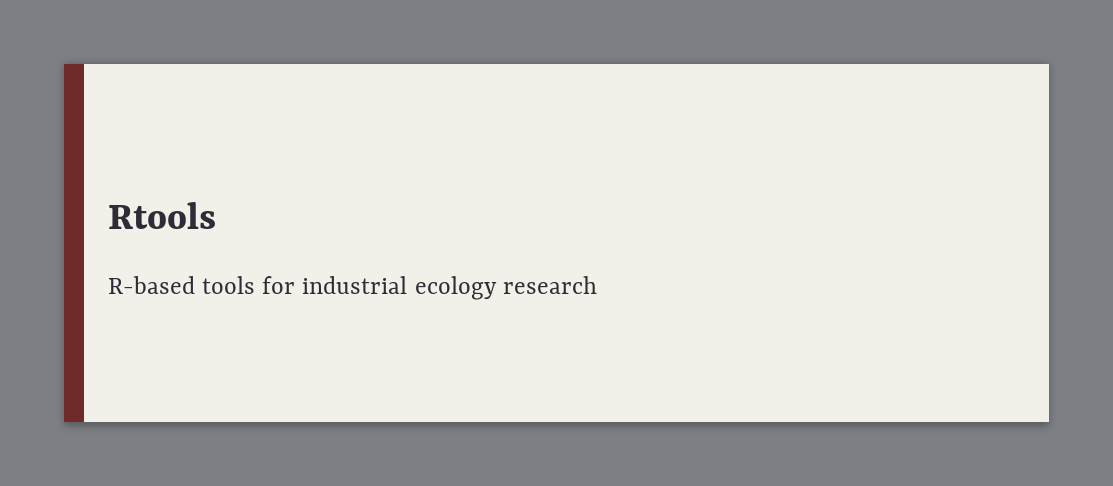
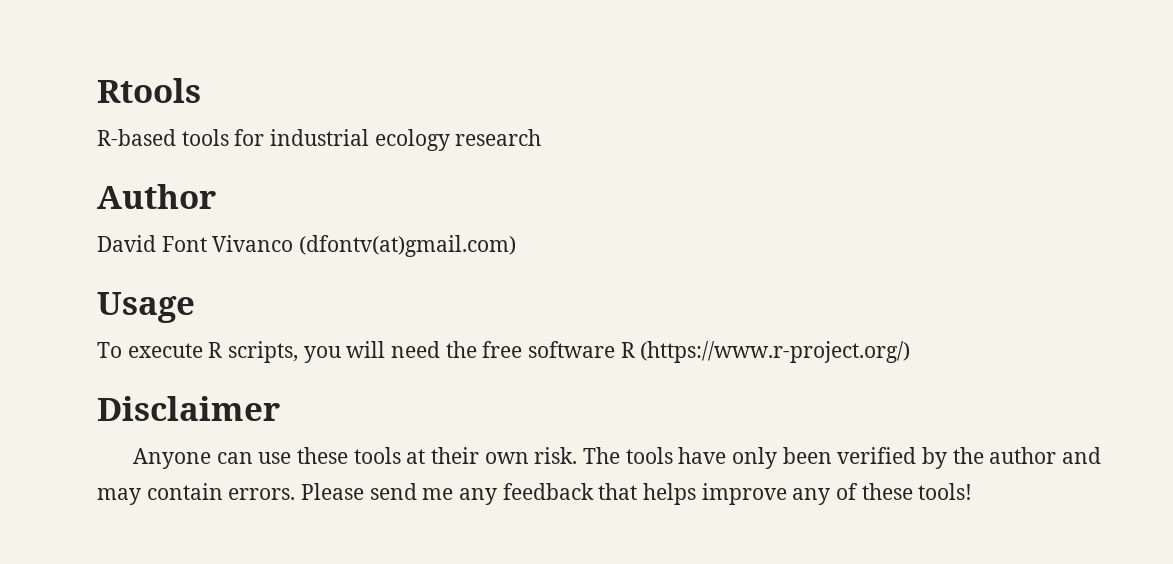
+ Author
+ David Font Vivanco (dfontv(at)gmail.com)
+ Usage
+ To execute R scripts, you will need the free software R (https://www.r-project.org/)
+ Disclaimer
+ Anyone can use these tools at their own risk. The tools have only been verified by the author and may contain errors. Please send me any feedback that helps improve any of these tools!

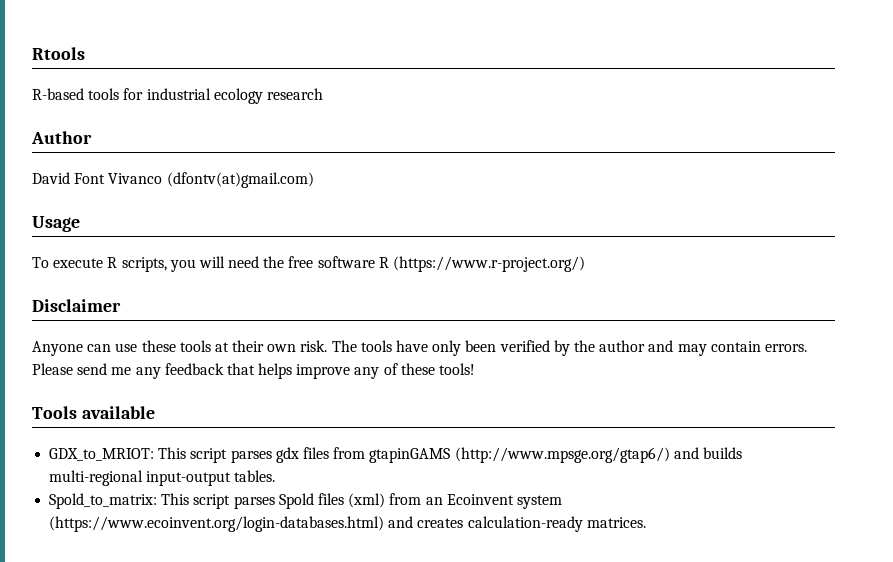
+ Tools available
+ GDX_to_MRIOT: This script parses gdx files from gtapinGAMS (http://www.mpsge.org/gtap6/) and builds multi-regional input-output tables.
+ Spold_to_matrix: This script parses Spold files (xml) from an Ecoinvent system (https://www.ecoinvent.org/login-databases.html) and creates calculation-ready matrices.

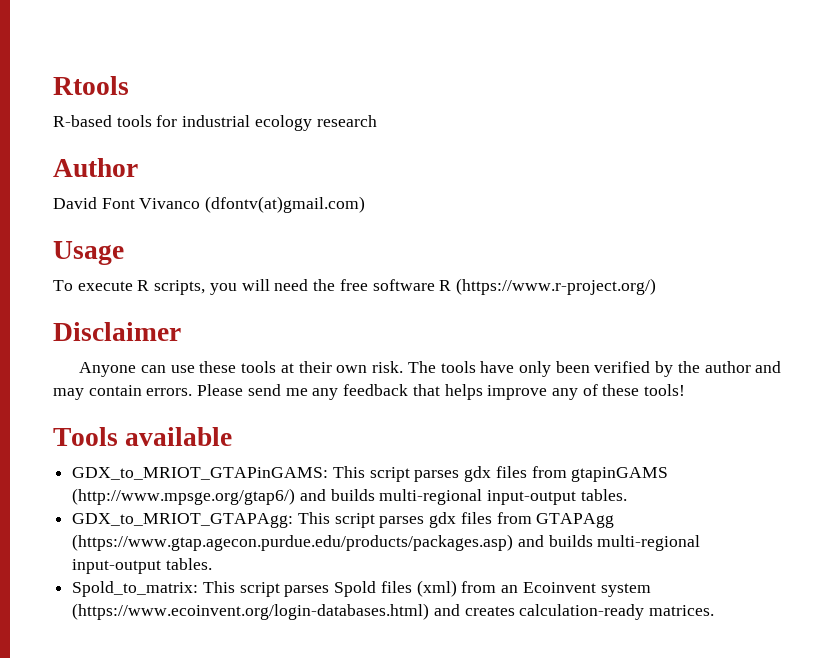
- GDX_to_MRIOT: This script parses gdx files from gtapinGAMS (http://www.mpsge.org/gtap6/) and builds multi-regional input-output tables.
+ GDX_to_MRIOT_GTAPinGAMS: This script parses gdx files from gtapinGAMS (http://www.mpsge.org/gtap6/) and builds multi-regional input-output tables.
+ GDX_to_MRIOT_GTAPAgg: This script parses gdx files from GTAPAgg (https://www.gtap.agecon.purdue.edu/products/packages.asp) and builds multi-regional input-output tables.

